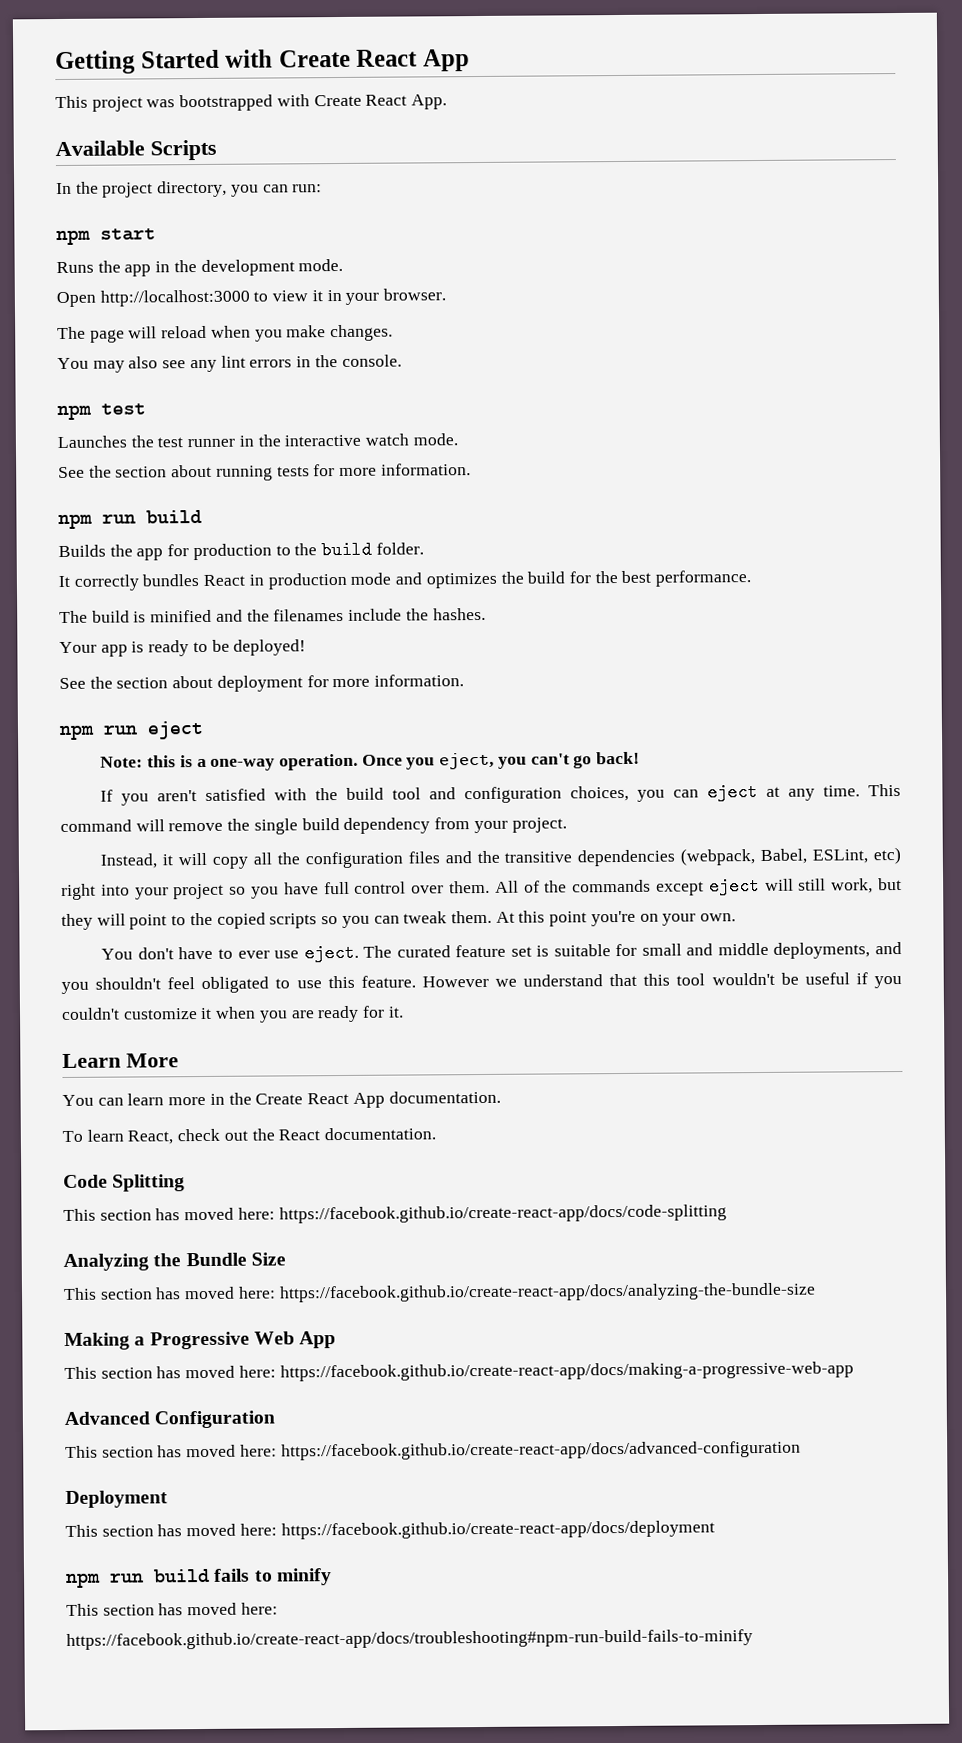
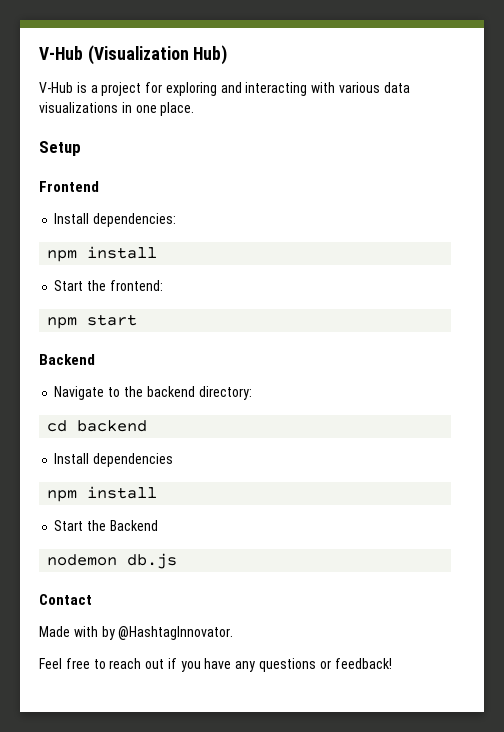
- Getting Started with Create React App
- This project was bootstrapped with Create React App.
- Available Scripts
- In the project directory, you can run:
+ V-Hub (Visualization Hub)
+ V-Hub is a project for exploring and interacting with various data visualizations in one place.
+ Setup
+ Frontend
+ Install dependencies:
+ npm install
+ Start the frontend:
  npm start
- Runs the app in the development mode.
- Open http://localhost:3000 to view it in your browser.
- The page will reload when you make changes.
- You may also see any lint errors in the console.
- npm test
- Launches the test runner in the interactive watch mode.
- See the section about running tests for more information.
- npm run build
- Builds the app for production to the build folder.
- It correctly bundles React in production mode and optimizes the build for the best performance.
- The build is minified and the filenames include the hashes.
- Your app is ready to be deployed!
- See the section about deployment for more information.
- npm run eject
- Note: this is a one-way operation. Once you eject, you can't go back!
- If you aren't satisfied with the build tool and configuration choices, you can eject at any time. This command will remove the single build dependency from your project.
- Instead, it will copy all the configuration files and the transitive dependencies (webpack, Babel, ESLint, etc) right into your project so you have full control over them. All of the commands except eject will still work, but they will point to the copied scripts so you can tweak them. At this point you're on your own.
- You don't have to ever use eject. The curated feature set is suitable for small and middle deployments, and you shouldn't feel obligated to use this feature. However we understand that this tool wouldn't be useful if you couldn't customize it when you are ready for it.
- Learn More
- You can learn more in the Create React App documentation.
- To learn React, check out the React documentation.
- Code Splitting
- This section has moved here: https://facebook.github.io/create-react-app/docs/code-splitting
- Analyzing the Bundle Size
- This section has moved here: https://facebook.github.io/create-react-app/docs/analyzing-the-bundle-size
- Making a Progressive Web App
- This section has moved here: https://facebook.github.io/create-react-app/docs/making-a-progressive-web-app
- Advanced Configuration
- This section has moved here: https://facebook.github.io/create-react-app/docs/advanced-configuration
- Deployment
- This section has moved here: https://facebook.github.io/create-react-app/docs/deployment
- npm run build fails to minify
- This section has moved here: https://facebook.github.io/create-react-app/docs/troubleshooting#npm-run-build-fails-to-minify
+ Backend
+ Navigate to the backend directory:
+ cd backend
+ Install dependencies
+ npm install
+ Start the Backend
+ nodemon db.js
+ Contact
+ Made with by @HashtagInnovator.
+ Feel free to reach out if you have any questions or feedback!

